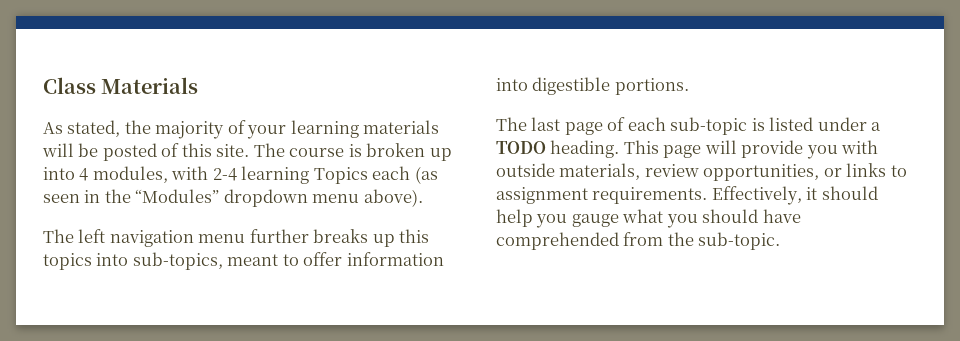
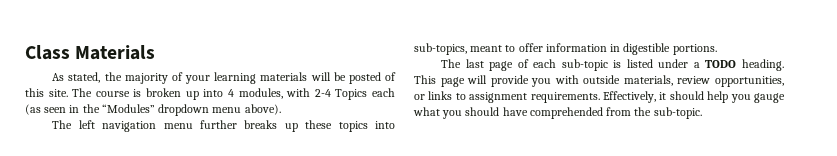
- The course is broken up into 4 modules, with 2-4 learning Topics each (as seen in the “Modules” dropdown menu above).
+ The course is broken up into 4 modules, with 2-4 Topics each (as seen in the “Modules” dropdown menu above).
- The left navigation menu further breaks up this topics into sub-topics, meant to offer information into digestible portions.
+ The left navigation menu further breaks up these topics into sub-topics, meant to offer information in digestible portions.

